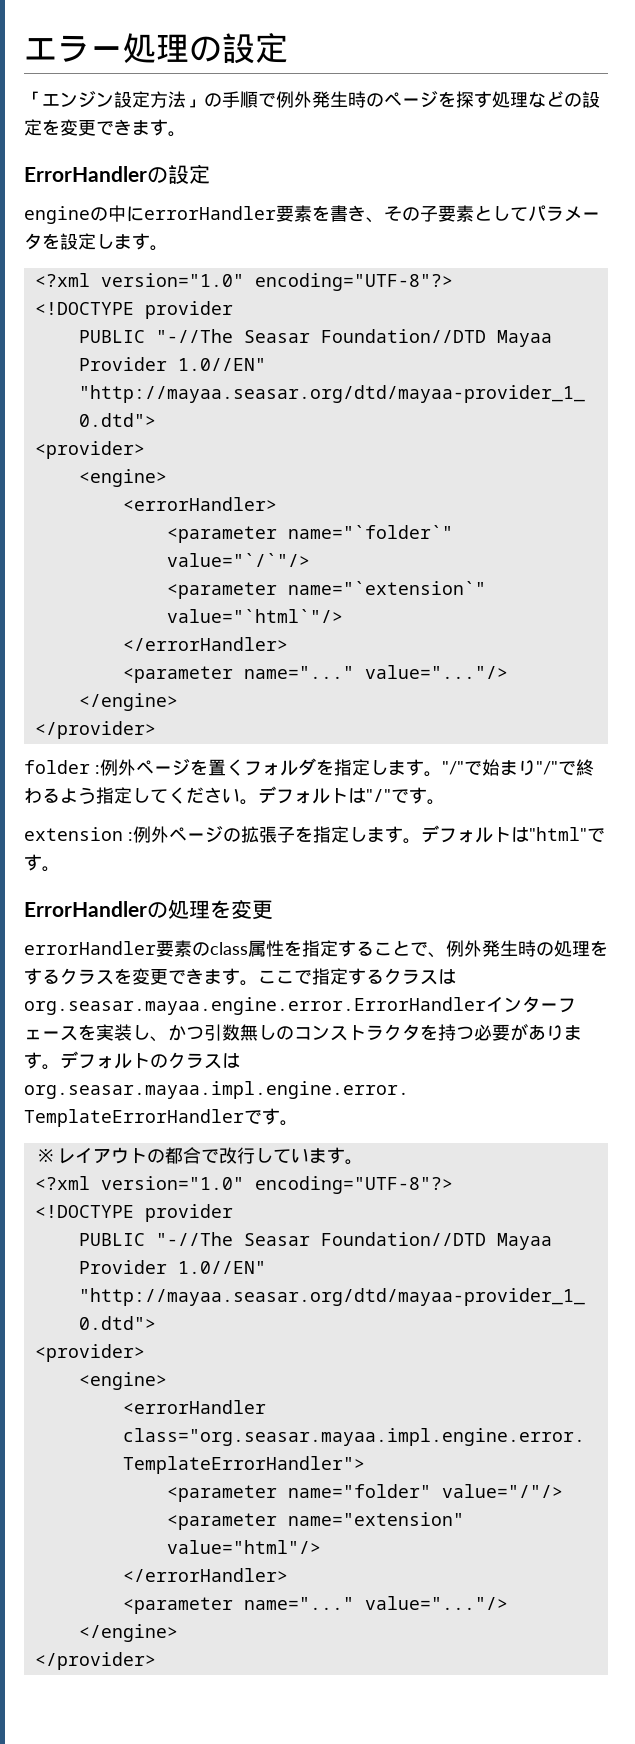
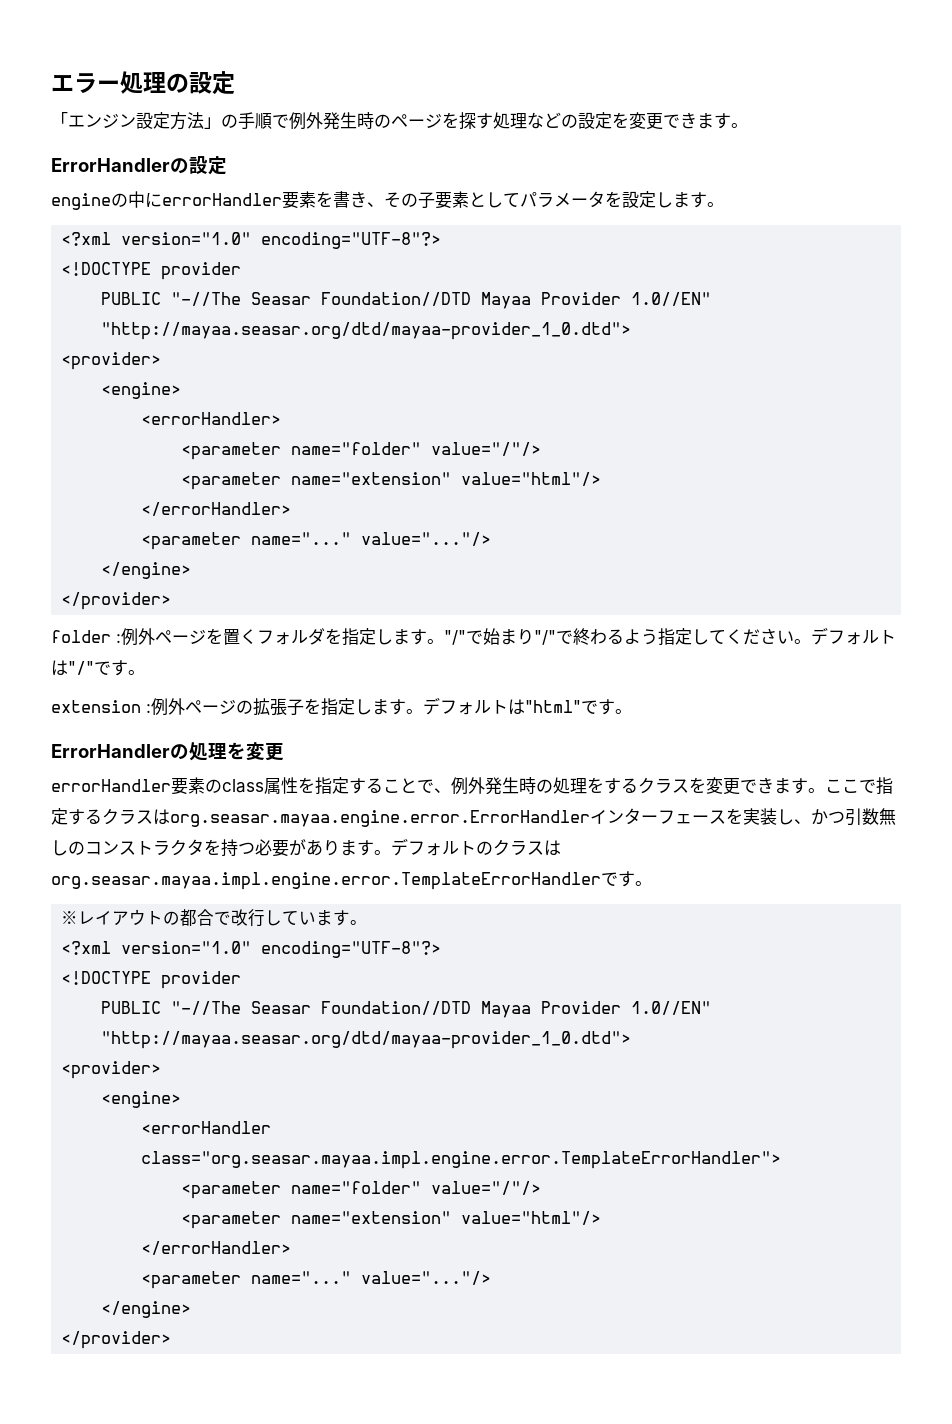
  <errorHandler>
- <parameter name="`folder`" value="`/`"/>
- <parameter name="`extension`" value="`html`"/>
+ <parameter name="folder" value="/"/>
+ <parameter name="extension" value="html"/>

